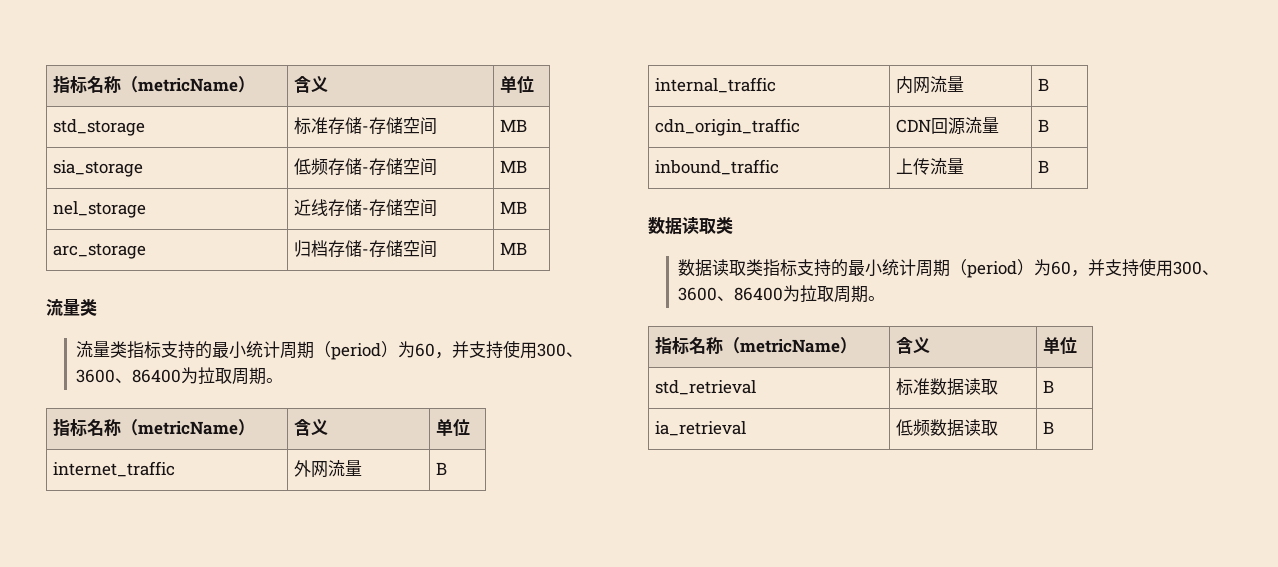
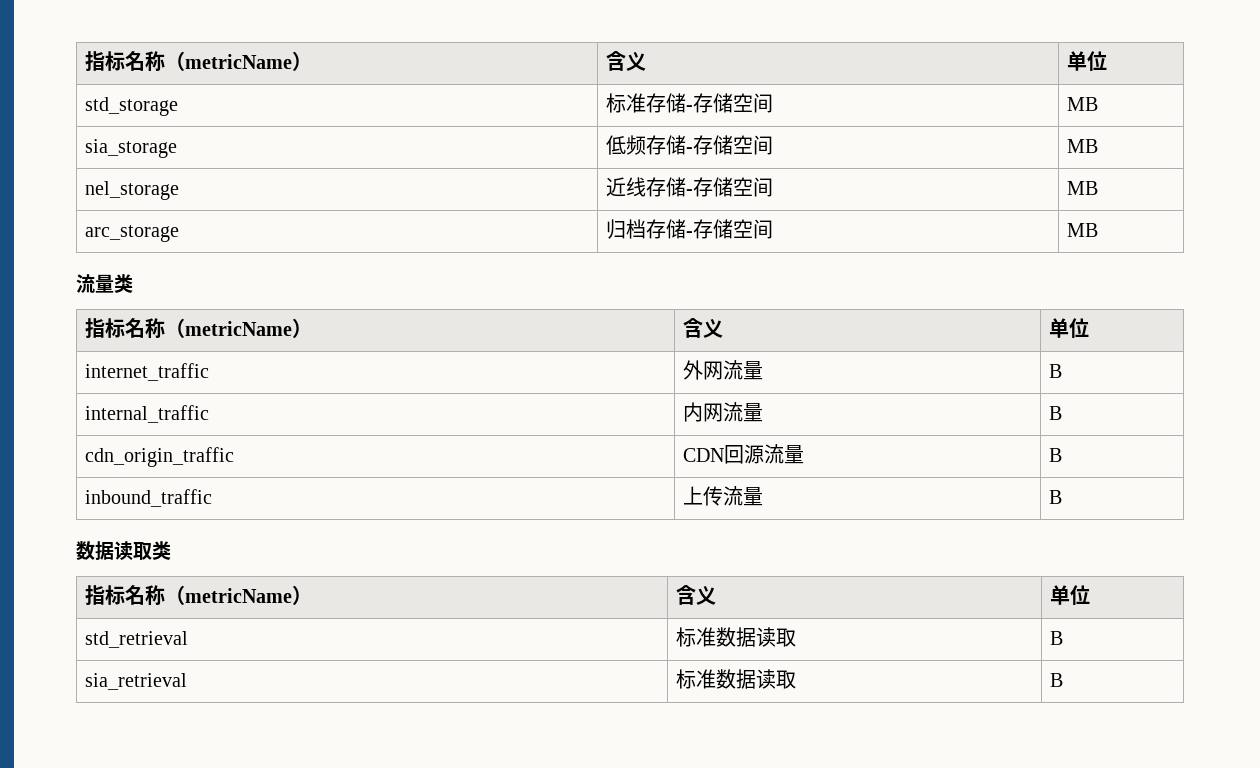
- 流量类指标支持的最小统计周期（period）为60，并支持使用300、3600、86400为拉取周期。
- 数据读取类指标支持的最小统计周期（period）为60，并支持使用300、3600、86400为拉取周期。
- ia_retrieval | 低频数据读取 | B
+ sia_retrieval | 标准数据读取 | B

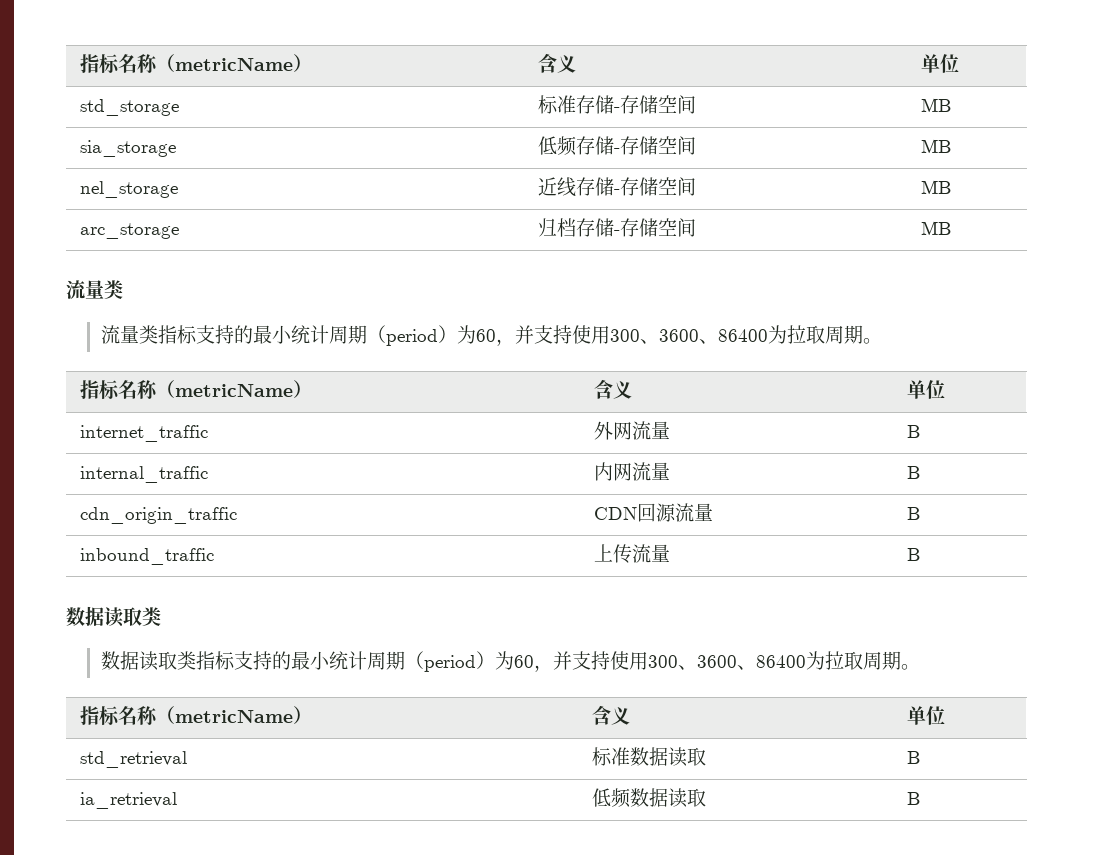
+ 流量类指标支持的最小统计周期（period）为60，并支持使用300、3600、86400为拉取周期。
+ 数据读取类指标支持的最小统计周期（period）为60，并支持使用300、3600、86400为拉取周期。
- sia_retrieval | 标准数据读取 | B
+ ia_retrieval | 低频数据读取 | B

